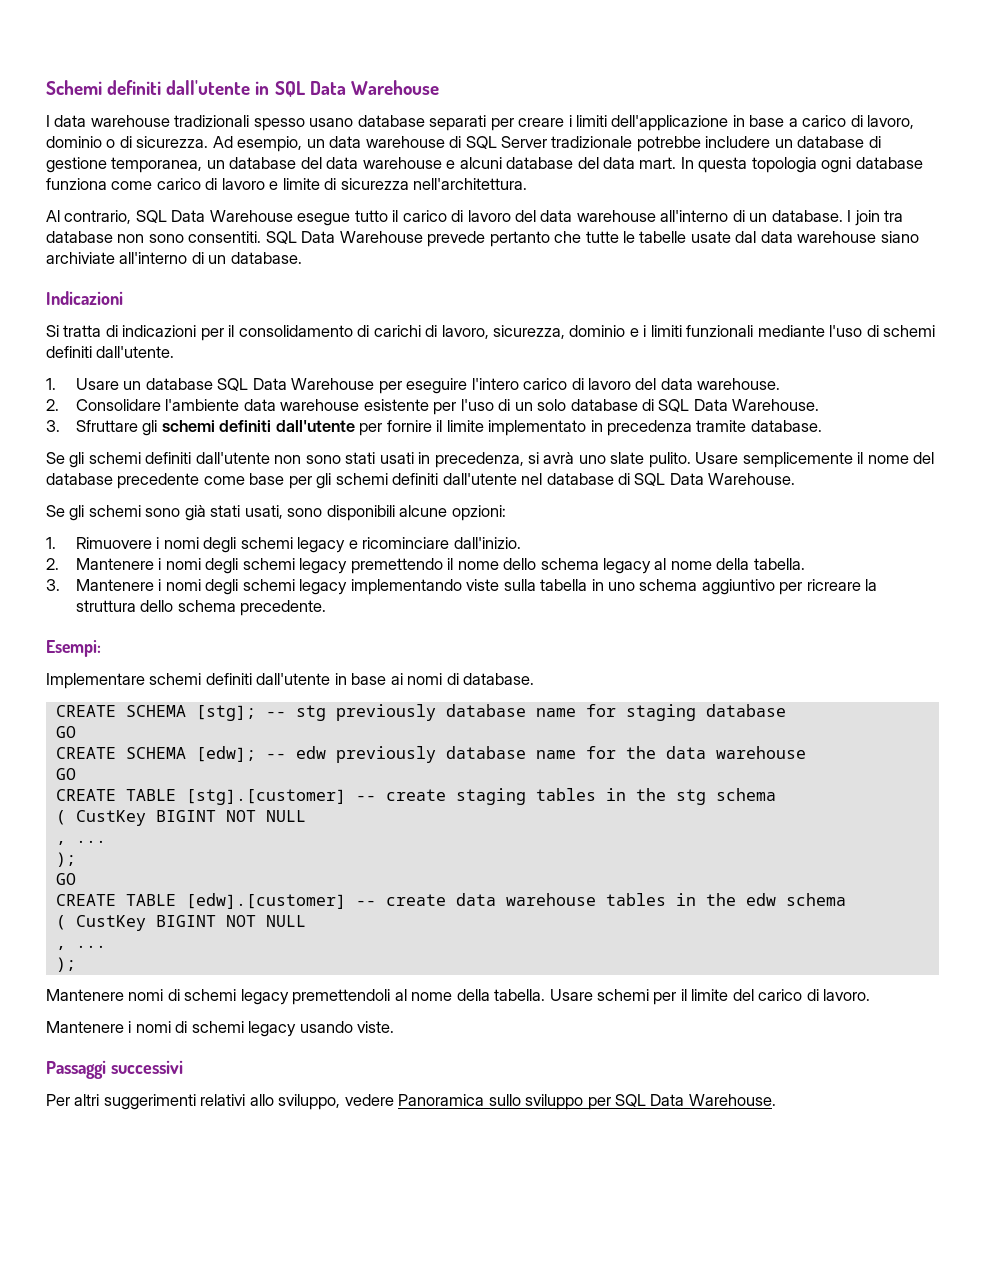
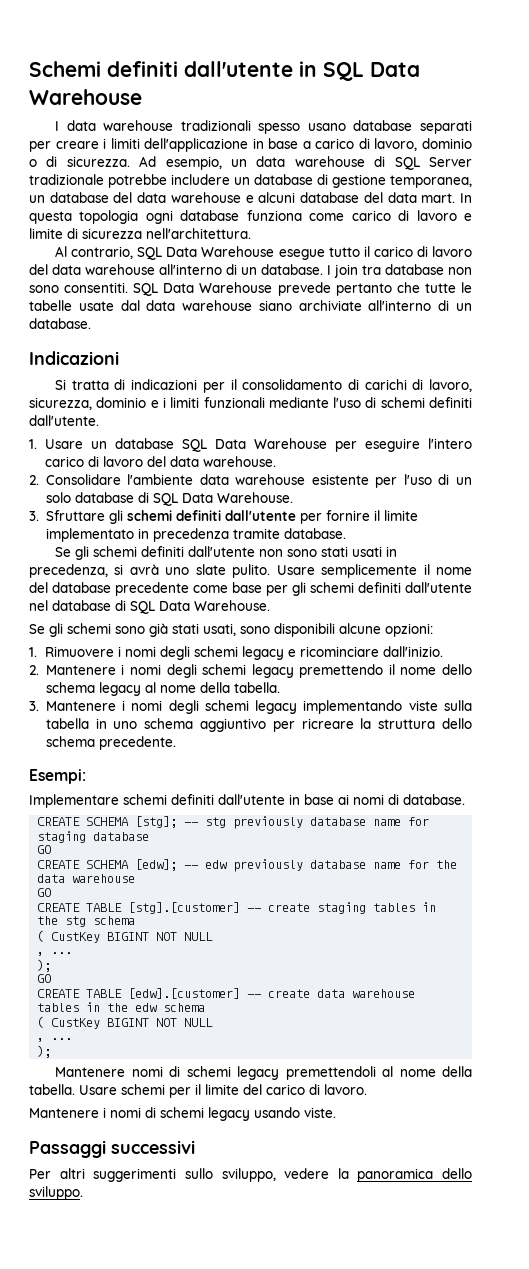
- Per altri suggerimenti relativi allo sviluppo, vedere Panoramica sullo sviluppo per SQL Data Warehouse.
+ Per altri suggerimenti sullo sviluppo, vedere la panoramica dello sviluppo.

